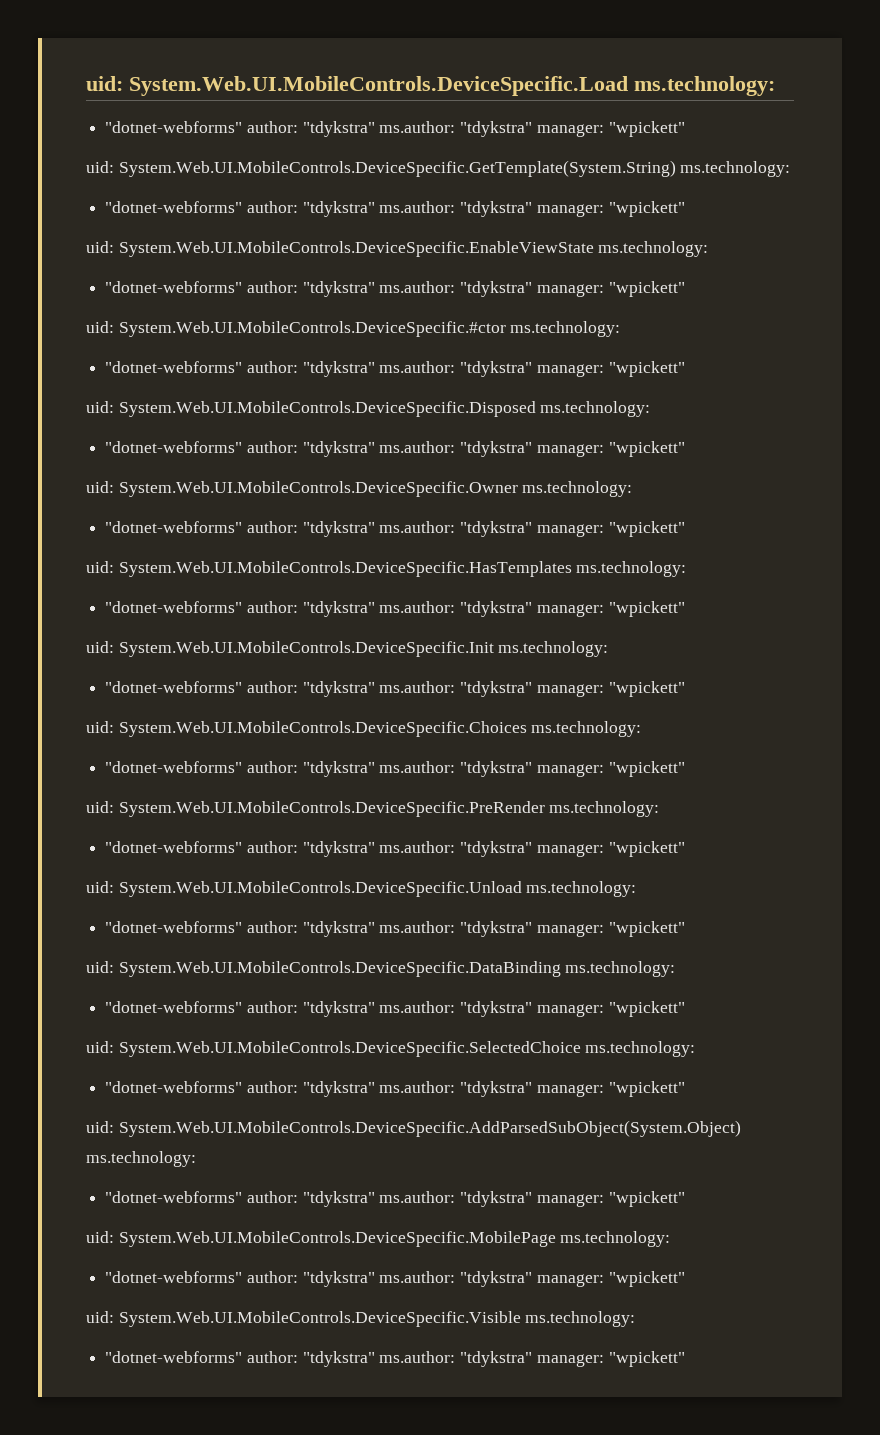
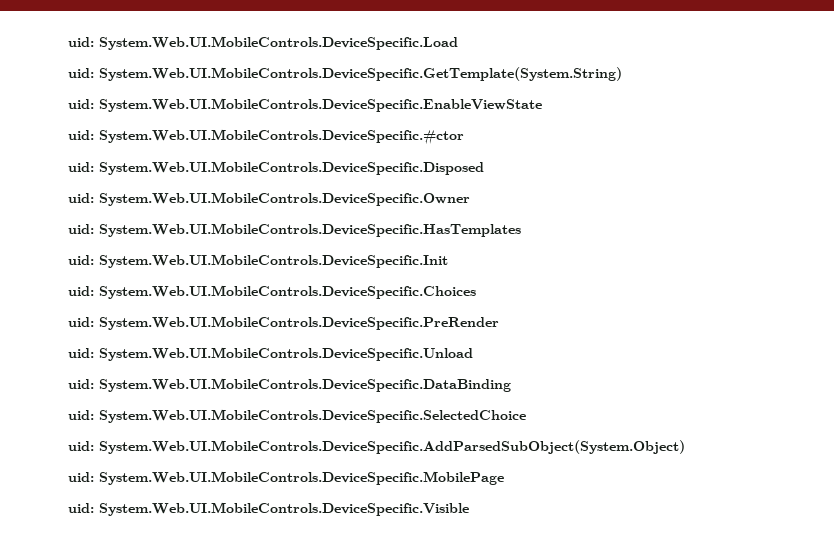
- uid: System.Web.UI.MobileControls.DeviceSpecific.Load ms.technology:
- "dotnet-webforms" author: "tdykstra" ms.author: "tdykstra" manager: "wpickett"
- uid: System.Web.UI.MobileControls.DeviceSpecific.GetTemplate(System.String) ms.technology:
- "dotnet-webforms" author: "tdykstra" ms.author: "tdykstra" manager: "wpickett"
- uid: System.Web.UI.MobileControls.DeviceSpecific.EnableViewState ms.technology:
- "dotnet-webforms" author: "tdykstra" ms.author: "tdykstra" manager: "wpickett"
- uid: System.Web.UI.MobileControls.DeviceSpecific.#ctor ms.technology:
- "dotnet-webforms" author: "tdykstra" ms.author: "tdykstra" manager: "wpickett"
- uid: System.Web.UI.MobileControls.DeviceSpecific.Disposed ms.technology:
- "dotnet-webforms" author: "tdykstra" ms.author: "tdykstra" manager: "wpickett"
- uid: System.Web.UI.MobileControls.DeviceSpecific.Owner ms.technology:
- "dotnet-webforms" author: "tdykstra" ms.author: "tdykstra" manager: "wpickett"
- uid: System.Web.UI.MobileControls.DeviceSpecific.HasTemplates ms.technology:
- "dotnet-webforms" author: "tdykstra" ms.author: "tdykstra" manager: "wpickett"
- uid: System.Web.UI.MobileControls.DeviceSpecific.Init ms.technology:
- "dotnet-webforms" author: "tdykstra" ms.author: "tdykstra" manager: "wpickett"
- uid: System.Web.UI.MobileControls.DeviceSpecific.Choices ms.technology:
- "dotnet-webforms" author: "tdykstra" ms.author: "tdykstra" manager: "wpickett"
- uid: System.Web.UI.MobileControls.DeviceSpecific.PreRender ms.technology:
- "dotnet-webforms" author: "tdykstra" ms.author: "tdykstra" manager: "wpickett"
- uid: System.Web.UI.MobileControls.DeviceSpecific.Unload ms.technology:
- "dotnet-webforms" author: "tdykstra" ms.author: "tdykstra" manager: "wpickett"
- uid: System.Web.UI.MobileControls.DeviceSpecific.DataBinding ms.technology:
- "dotnet-webforms" author: "tdykstra" ms.author: "tdykstra" manager: "wpickett"
- uid: System.Web.UI.MobileControls.DeviceSpecific.SelectedChoice ms.technology:
- "dotnet-webforms" author: "tdykstra" ms.author: "tdykstra" manager: "wpickett"
- uid: System.Web.UI.MobileControls.DeviceSpecific.AddParsedSubObject(System.Object) ms.technology:
- "dotnet-webforms" author: "tdykstra" ms.author: "tdykstra" manager: "wpickett"
- uid: System.Web.UI.MobileControls.DeviceSpecific.MobilePage ms.technology:
- "dotnet-webforms" author: "tdykstra" ms.author: "tdykstra" manager: "wpickett"
- uid: System.Web.UI.MobileControls.DeviceSpecific.Visible ms.technology:
- "dotnet-webforms" author: "tdykstra" ms.author: "tdykstra" manager: "wpickett"
+ uid: System.Web.UI.MobileControls.DeviceSpecific.Load
+ uid: System.Web.UI.MobileControls.DeviceSpecific.GetTemplate(System.String)
+ uid: System.Web.UI.MobileControls.DeviceSpecific.EnableViewState
+ uid: System.Web.UI.MobileControls.DeviceSpecific.#ctor
+ uid: System.Web.UI.MobileControls.DeviceSpecific.Disposed
+ uid: System.Web.UI.MobileControls.DeviceSpecific.Owner
+ uid: System.Web.UI.MobileControls.DeviceSpecific.HasTemplates
+ uid: System.Web.UI.MobileControls.DeviceSpecific.Init
+ uid: System.Web.UI.MobileControls.DeviceSpecific.Choices
+ uid: System.Web.UI.MobileControls.DeviceSpecific.PreRender
+ uid: System.Web.UI.MobileControls.DeviceSpecific.Unload
+ uid: System.Web.UI.MobileControls.DeviceSpecific.DataBinding
+ uid: System.Web.UI.MobileControls.DeviceSpecific.SelectedChoice
+ uid: System.Web.UI.MobileControls.DeviceSpecific.AddParsedSubObject(System.Object)
+ uid: System.Web.UI.MobileControls.DeviceSpecific.MobilePage
+ uid: System.Web.UI.MobileControls.DeviceSpecific.Visible

